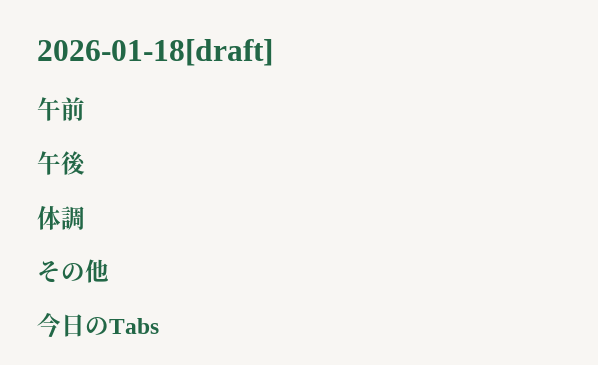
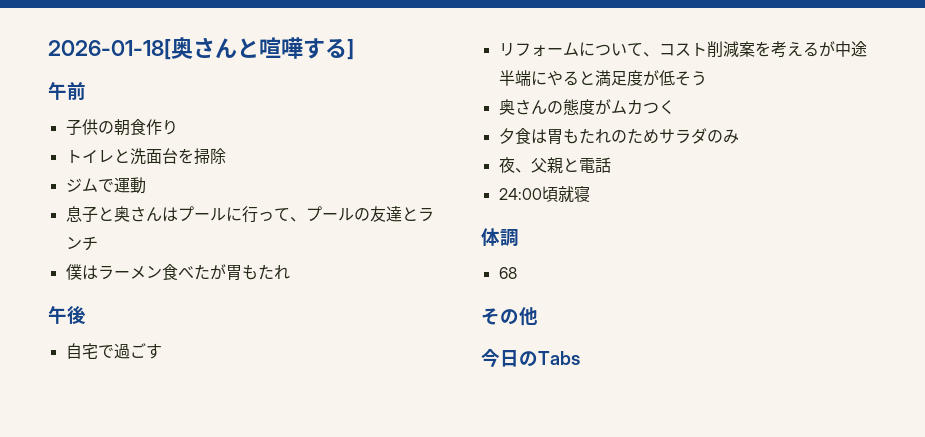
- 2026-01-18[draft]
+ 2026-01-18[奥さんと喧嘩する]
  午前
+ 子供の朝食作り
+ トイレと洗面台を掃除
+ ジムで運動
+ 息子と奥さんはプールに行って、プールの友達とランチ
+ 僕はラーメン食べたが胃もたれ
  午後
+ 自宅で過ごす
+ リフォームについて、コスト削減案を考えるが中途半端にやると満足度が低そう
+ 奥さんの態度がムカつく
+ 夕食は胃もたれのためサラダのみ
+ 夜、父親と電話
+ 24:00頃就寝
+ 68

